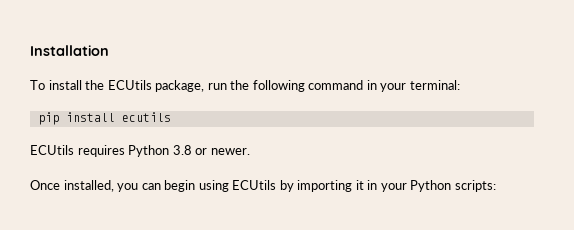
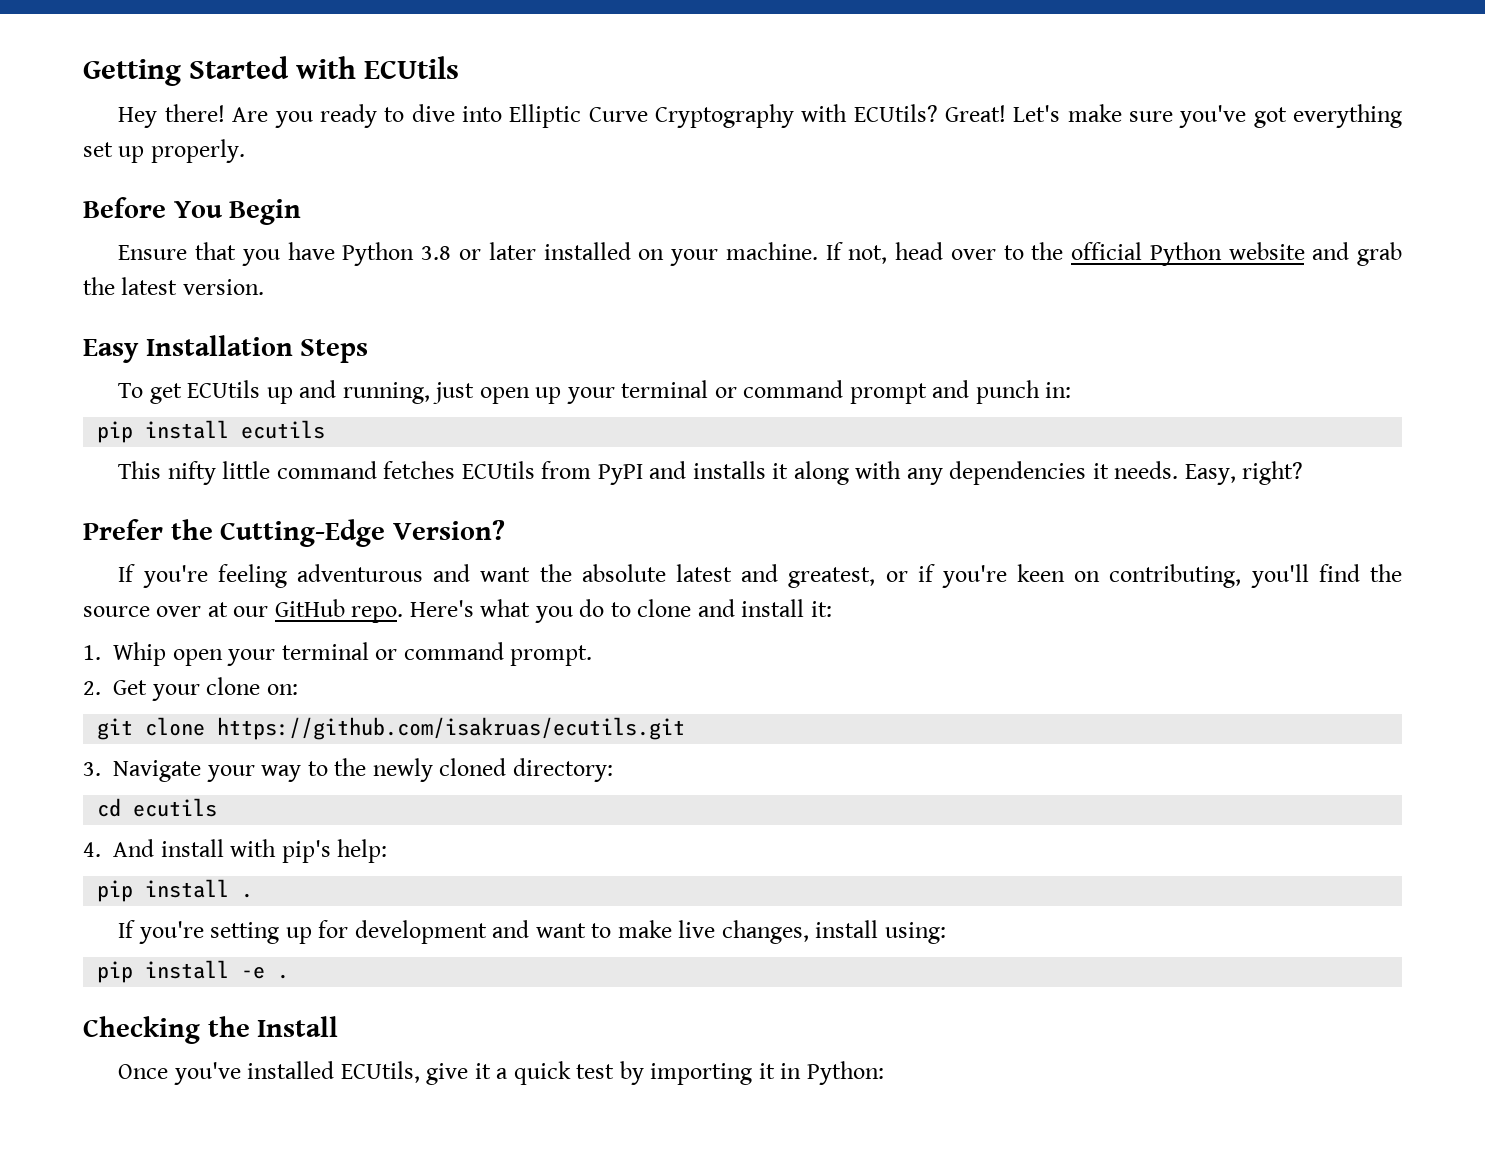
- Installation
+ Getting Started with ECUtils
+ Hey there! Are you ready to dive into Elliptic Curve Cryptography with ECUtils? Great! Let's make sure you've got everything set up properly.
+ Before You Begin
+ Ensure that you have Python 3.8 or later installed on your machine. If not, head over to the official Python website and grab the latest version.
+ Easy Installation Steps
- To install the ECUtils package, run the following command in your terminal:
+ To get ECUtils up and running, just open up your terminal or command prompt and punch in:
  pip install ecutils
- ECUtils requires Python 3.8 or newer.
- Once installed, you can begin using ECUtils by importing it in your Python scripts:
+ This nifty little command fetches ECUtils from PyPI and installs it along with any dependencies it needs. Easy, right?
+ Prefer the Cutting-Edge Version?
+ If you're feeling adventurous and want the absolute latest and greatest, or if you're keen on contributing, you'll find the source over at our GitHub repo. Here's what you do to clone and install it:
+ 1. Whip open your terminal or command prompt.
+ 2. Get your clone on:
+ git clone https://github.com/isakruas/ecutils.git
+ 3. Navigate your way to the newly cloned directory:
+ cd ecutils
+ 4. And install with pip's help:
+ pip install .
+ If you're setting up for development and want to make live changes, install using:
+ pip install -e .
+ Checking the Install
+ Once you've installed ECUtils, give it a quick test by importing it in Python:

